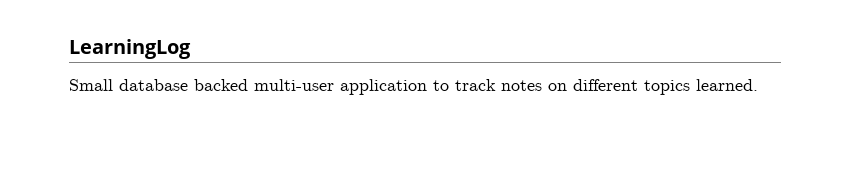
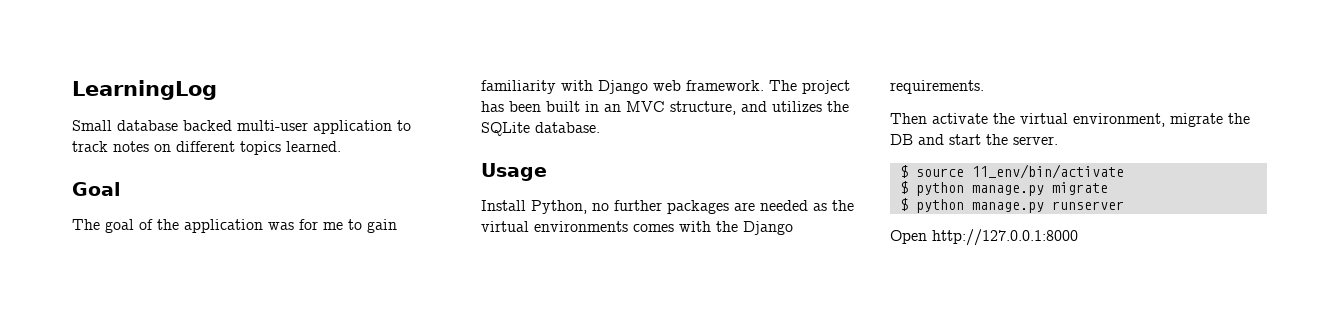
+ Goal
+ The goal of the application was for me to gain familiarity with Django web framework. The project has been built in an MVC structure, and utilizes the SQLite database.
+ Usage
+ Install Python, no further packages are needed as the virtual environments comes with the Django requirements.
+ Then activate the virtual environment, migrate the DB and start the server.
+ $ source 11_env/bin/activate
+ $ python manage.py migrate
+ $ python manage.py runserver
+ Open http://127.0.0.1:8000

